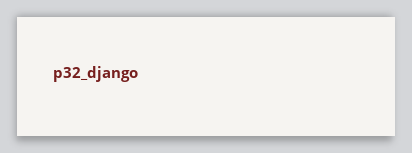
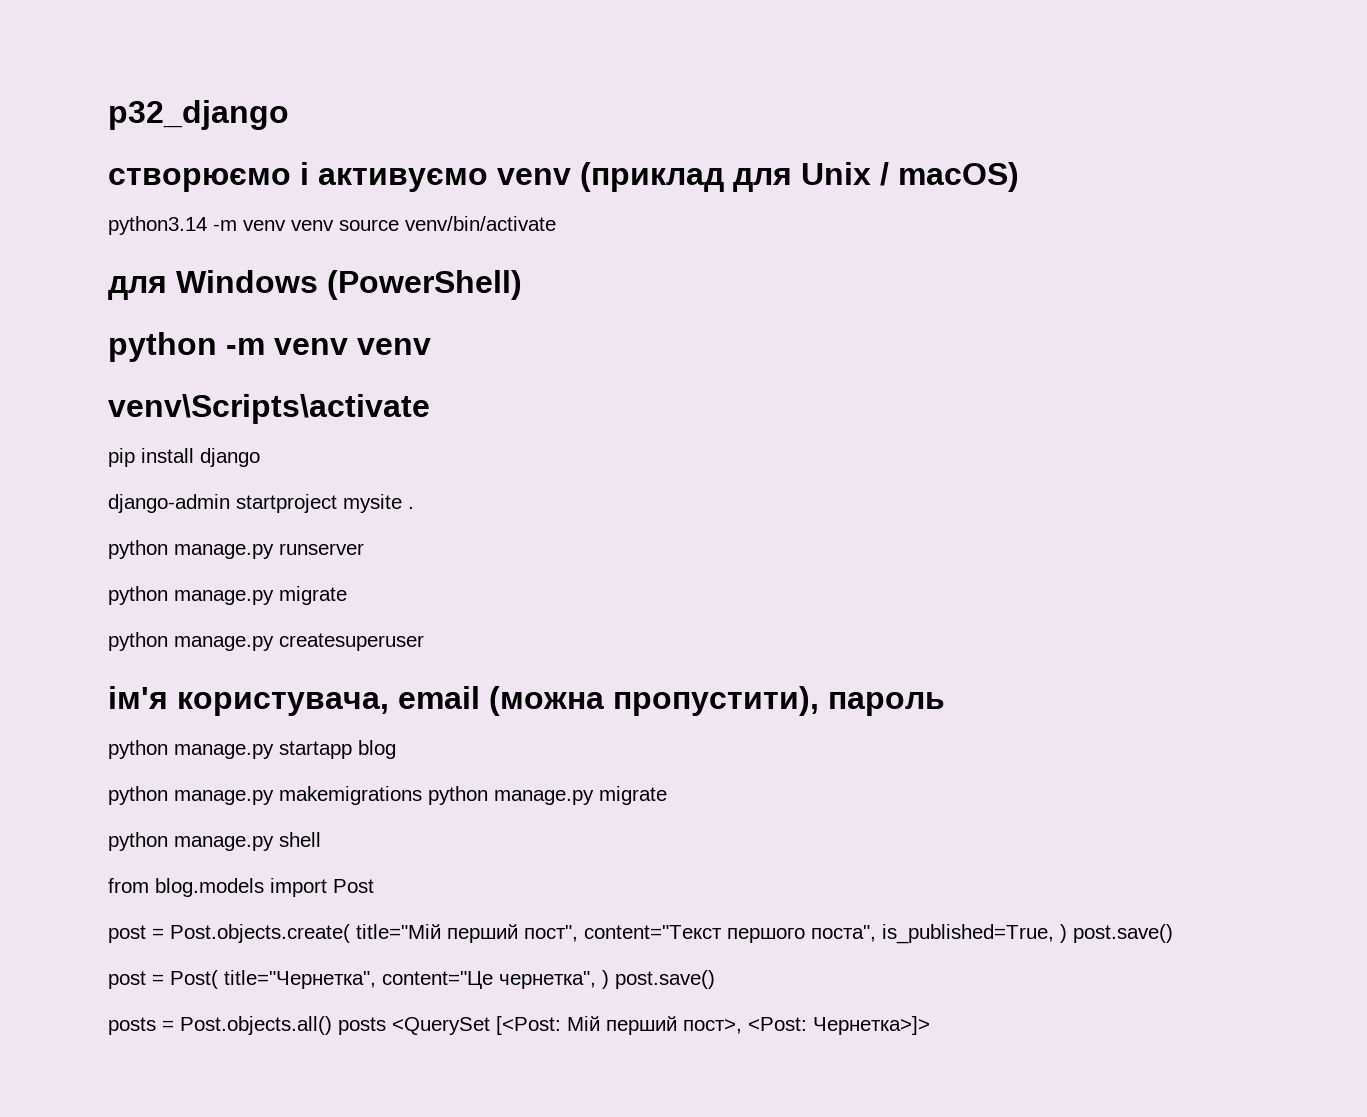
+ створюємо і активуємо venv (приклад для Unix / macOS)
+ python3.14 -m venv venv source venv/bin/activate
+ для Windows (PowerShell)
+ python -m venv venv
+ venv\Scripts\activate
+ pip install django
+ django-admin startproject mysite .
+ python manage.py runserver
+ python manage.py migrate
+ python manage.py createsuperuser
+ ім'я користувача, email (можна пропустити), пароль
+ python manage.py startapp blog
+ python manage.py makemigrations python manage.py migrate
+ python manage.py shell
+ from blog.models import Post
+ post = Post.objects.create( title="Мій перший пост", content="Текст першого поста", is_published=True, ) post.save()
+ post = Post( title="Чернетка", content="Це чернетка", ) post.save()
+ posts = Post.objects.all() posts <QuerySet [<Post: Мій перший пост>, <Post: Чернетка>]>

